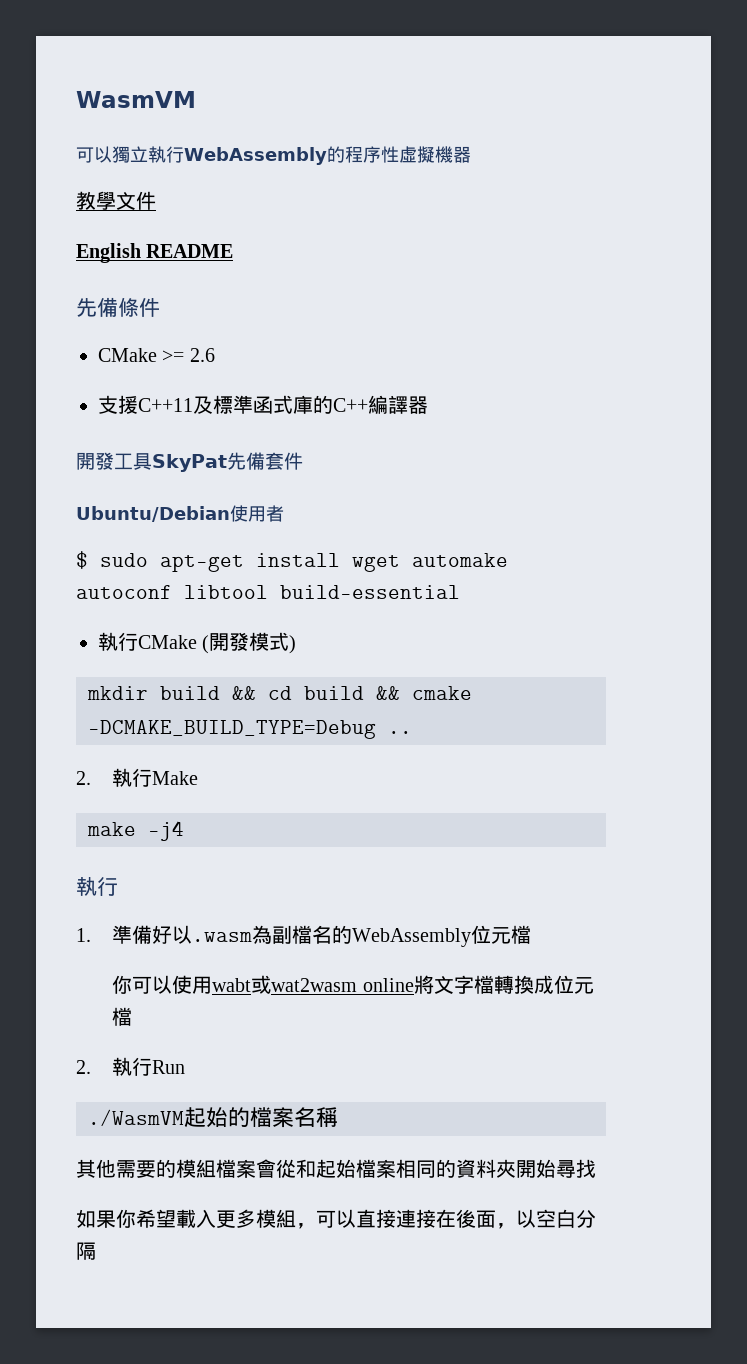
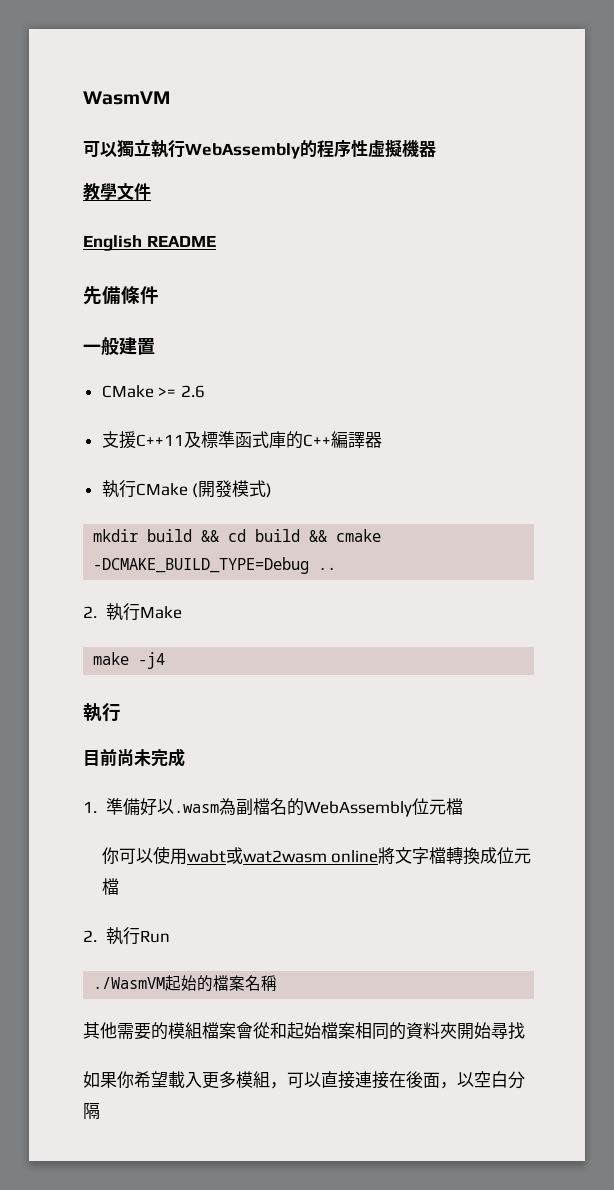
+ 一般建置
- 開發工具SkyPat先備套件
- Ubuntu/Debian使用者
- $ sudo apt-get install wget automake autoconf libtool build-essential
+ 目前尚未完成

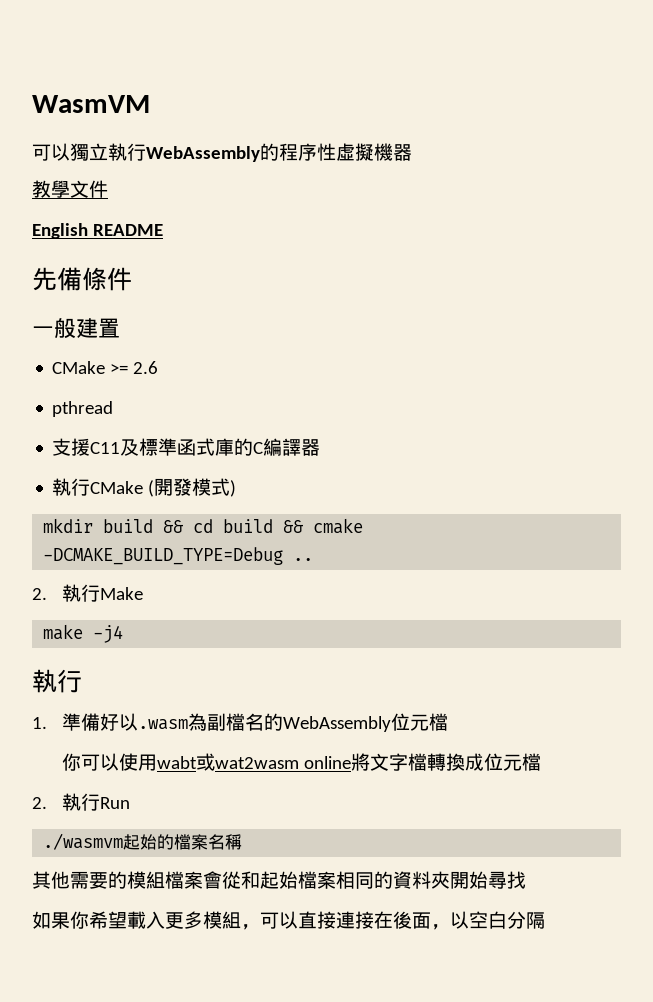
+ pthread
- 支援C++11及標準函式庫的C++編譯器
+ 支援C11及標準函式庫的C編譯器
- 目前尚未完成
- ./WasmVM起始的檔案名稱
+ ./wasmvm起始的檔案名稱

